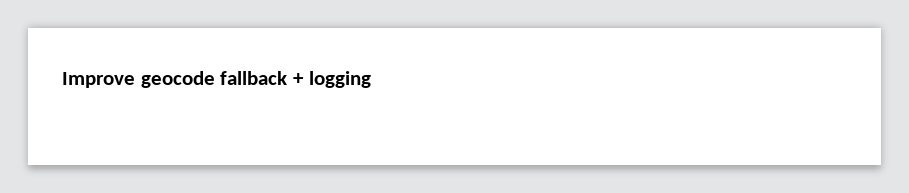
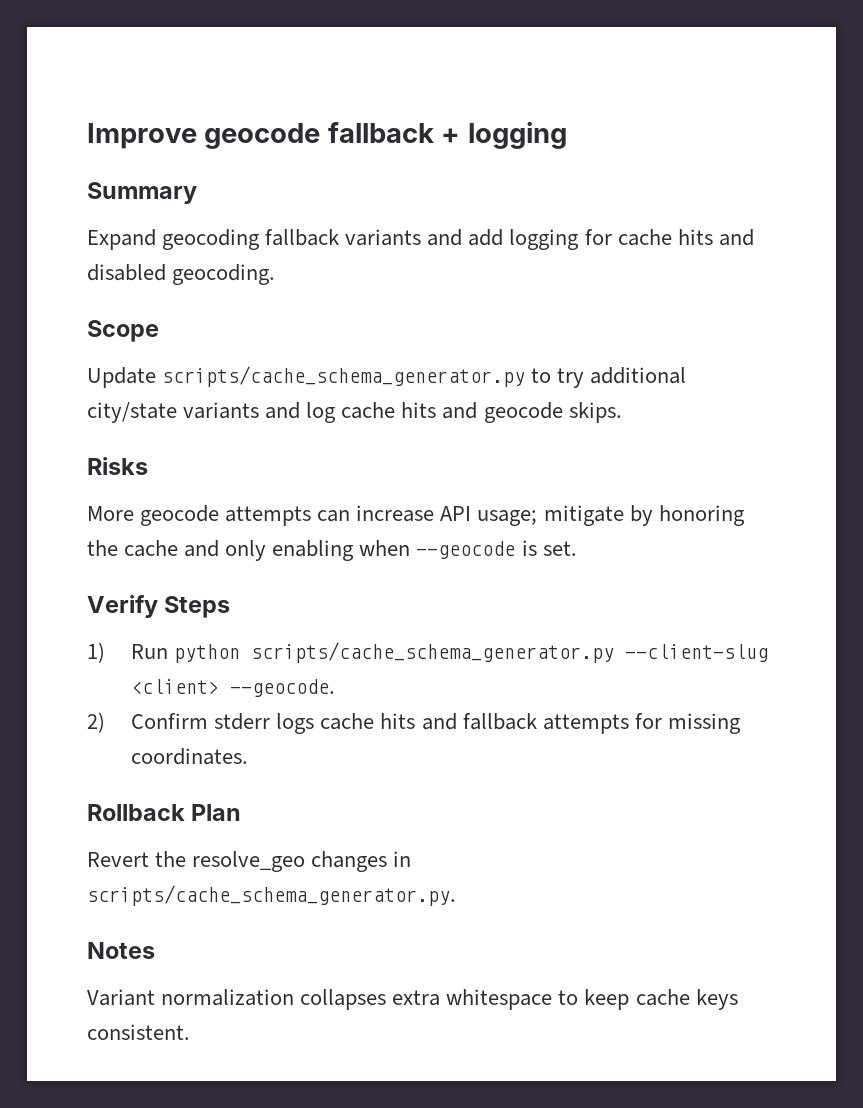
+ Summary
+ Expand geocoding fallback variants and add logging for cache hits and disabled geocoding.
+ Scope
+ Update scripts/cache_schema_generator.py to try additional city/state variants and log cache hits and geocode skips.
+ Risks
+ More geocode attempts can increase API usage; mitigate by honoring the cache and only enabling when --geocode is set.
+ Verify Steps
+ 1) Run python scripts/cache_schema_generator.py --client-slug <client> --geocode.
+ 2) Confirm stderr logs cache hits and fallback attempts for missing coordinates.
+ Rollback Plan
+ Revert the resolve_geo changes in scripts/cache_schema_generator.py.
+ Notes
+ Variant normalization collapses extra whitespace to keep cache keys consistent.

